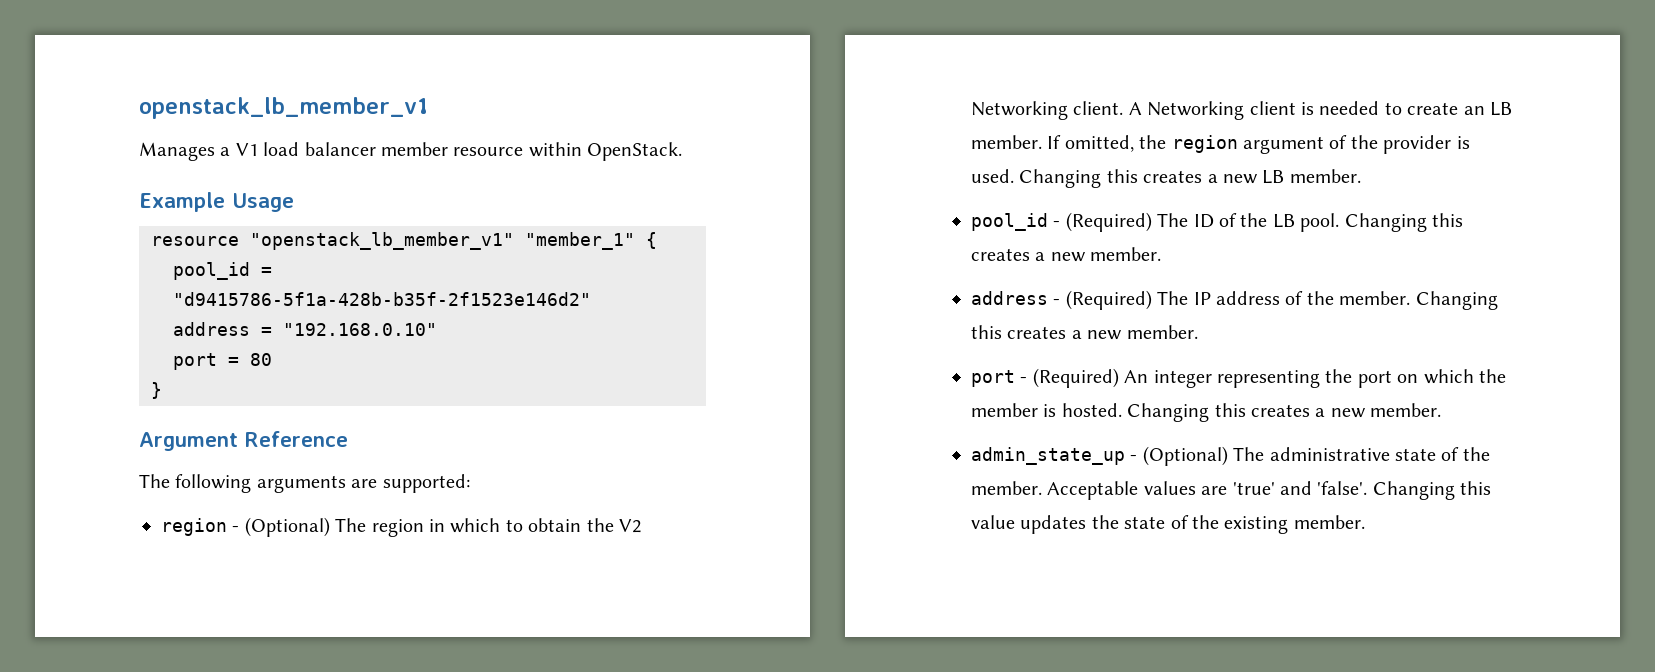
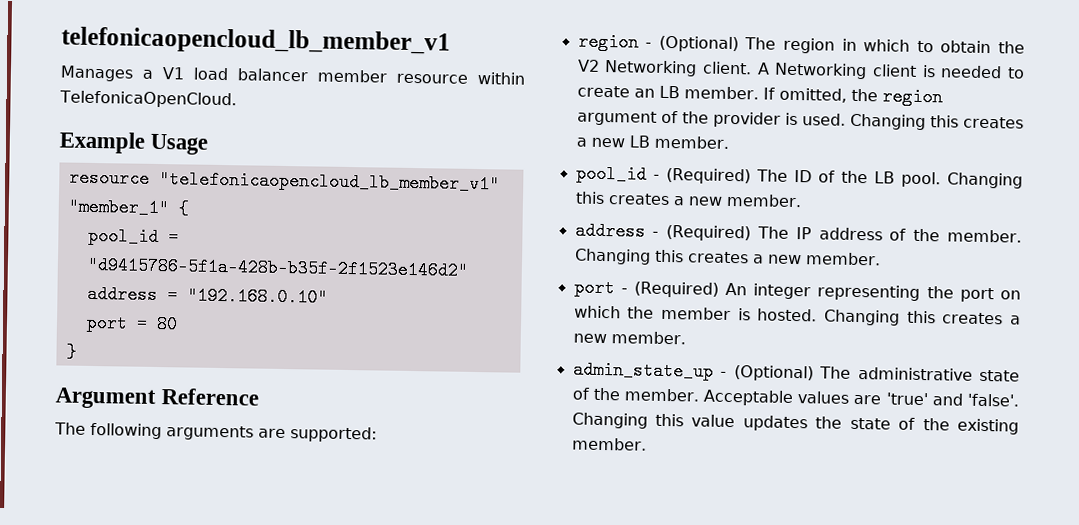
- openstack_lb_member_v1
+ telefonicaopencloud_lb_member_v1
- Manages a V1 load balancer member resource within OpenStack.
+ Manages a V1 load balancer member resource within TelefonicaOpenCloud.
- resource "openstack_lb_member_v1" "member_1" {
+ resource "telefonicaopencloud_lb_member_v1" "member_1" {

